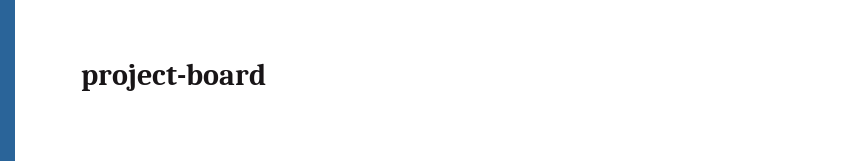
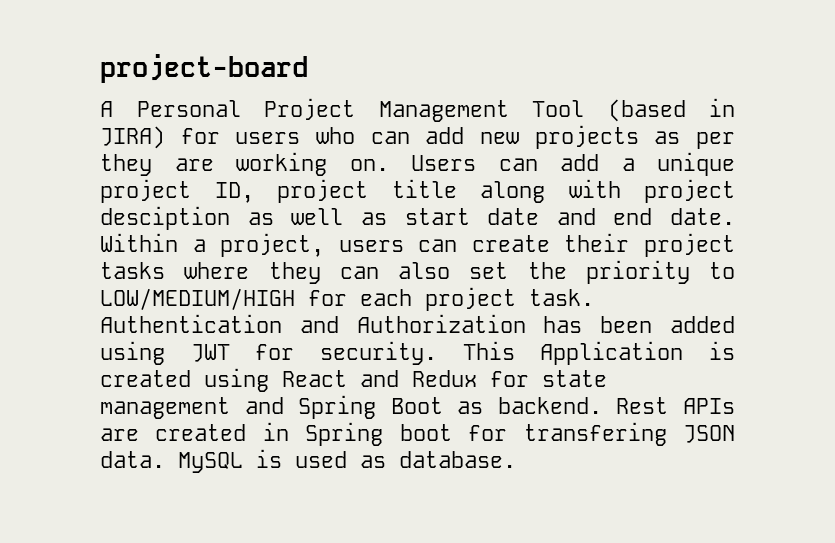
+ A Personal Project Management Tool (based in JIRA) for users who can add new projects as per they are working on. Users can add a unique project ID, project title along with project desciption as well as start date and end date. Within a project, users can create their project tasks where they can also set the priority to LOW/MEDIUM/HIGH for each project task. Authentication and Authorization has been added using JWT for security. This Application is created using React and Redux for state management and Spring Boot as backend. Rest APIs are created in Spring boot for transfering JSON data. MySQL is used as database.

